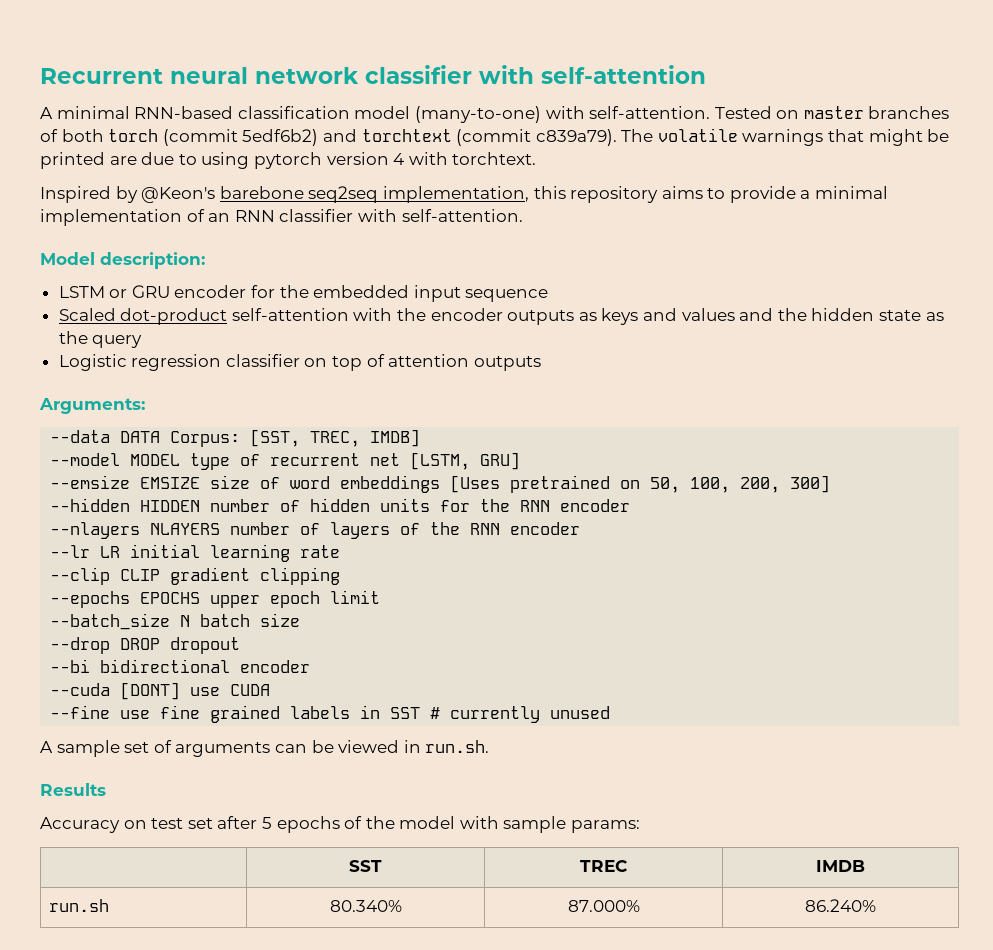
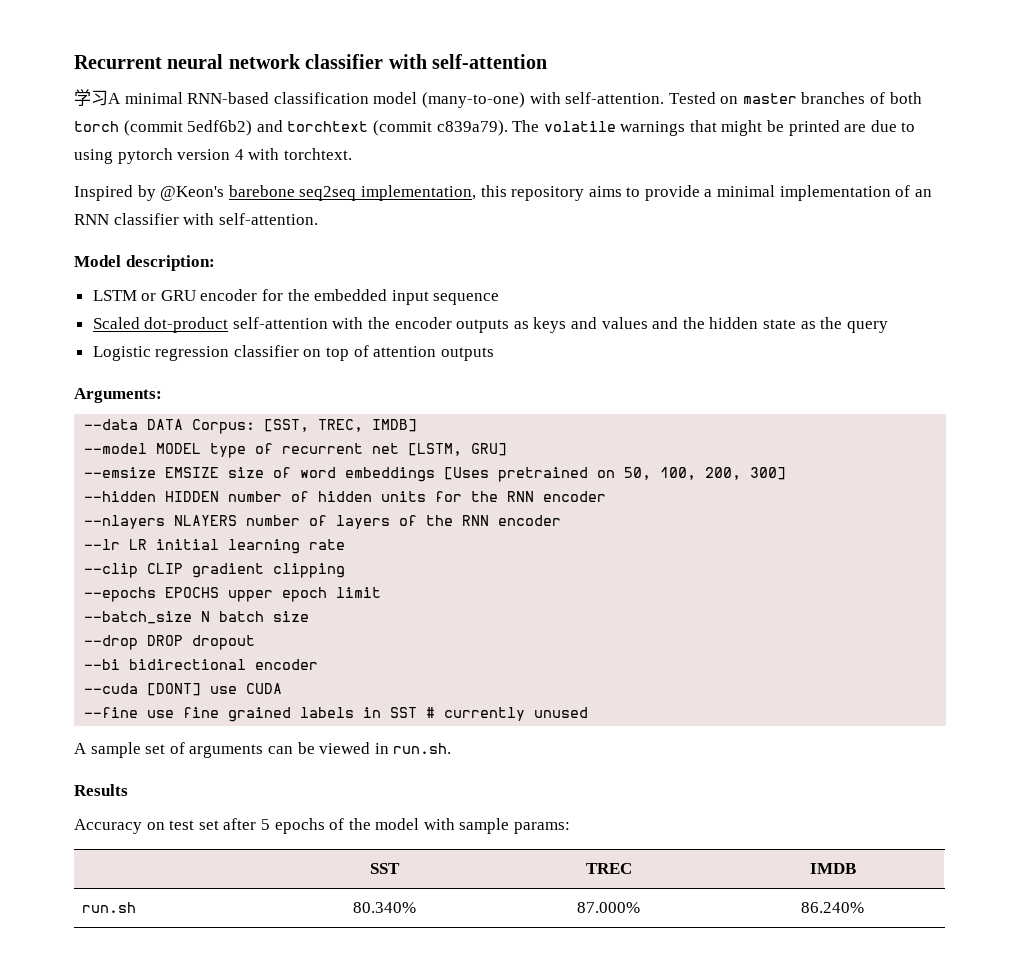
- A minimal RNN-based classification model (many-to-one) with self-attention.
+ 学习A minimal RNN-based classification model (many-to-one) with self-attention.

